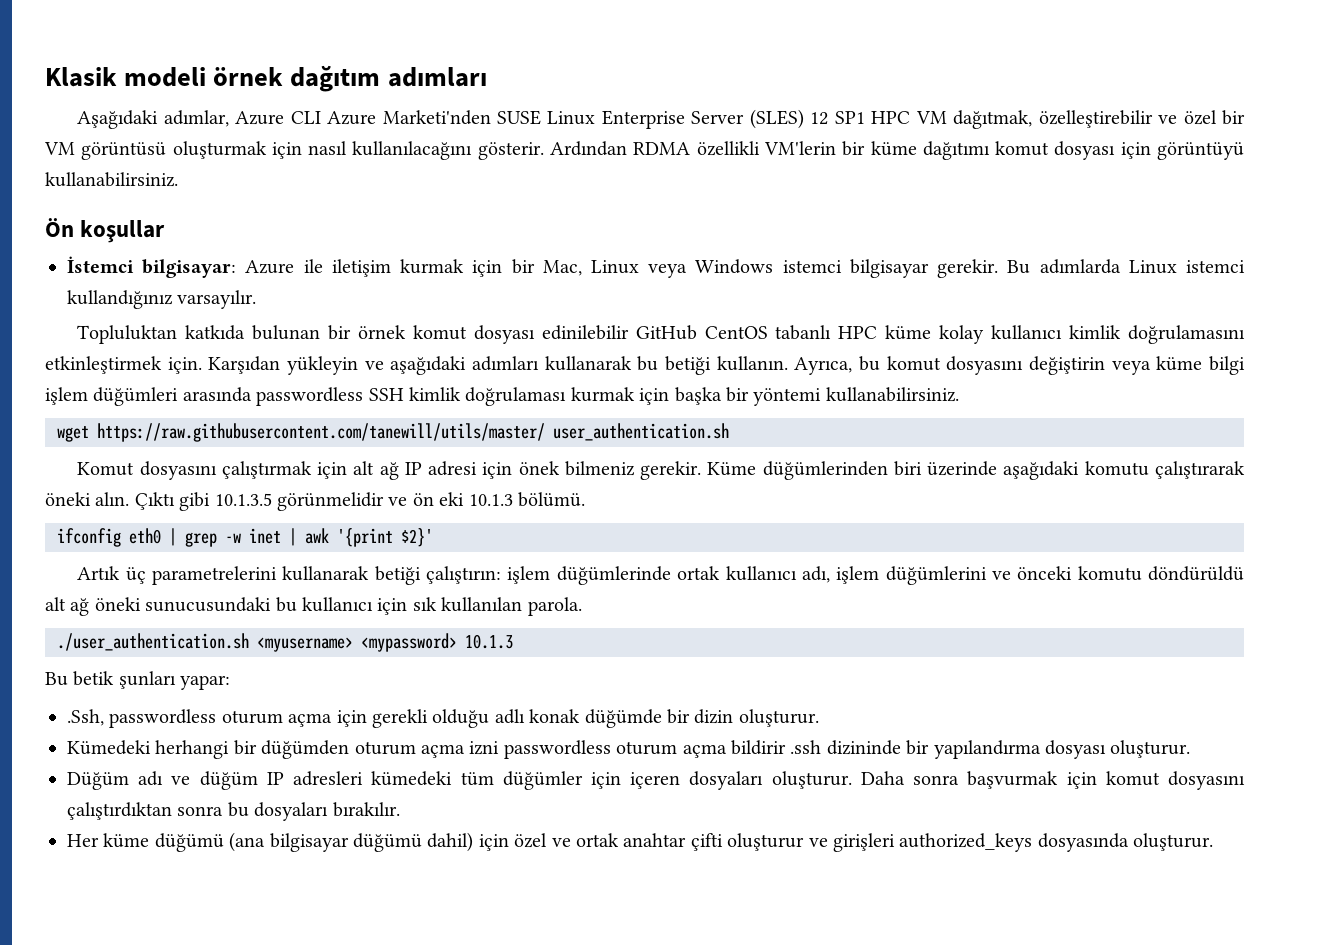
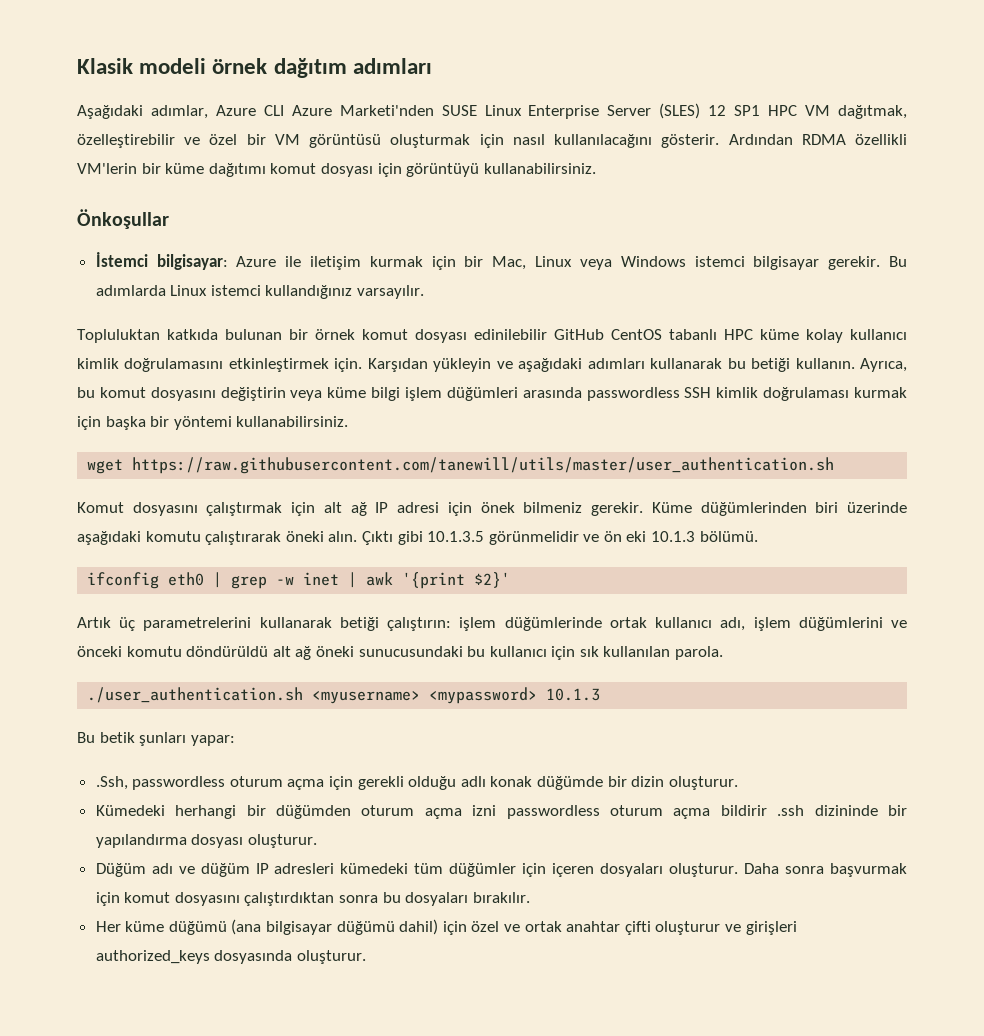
- Ön koşullar
+ Önkoşullar
- wget https://raw.githubusercontent.com/tanewill/utils/master/ user_authentication.sh
+ wget https://raw.githubusercontent.com/tanewill/utils/master/user_authentication.sh

